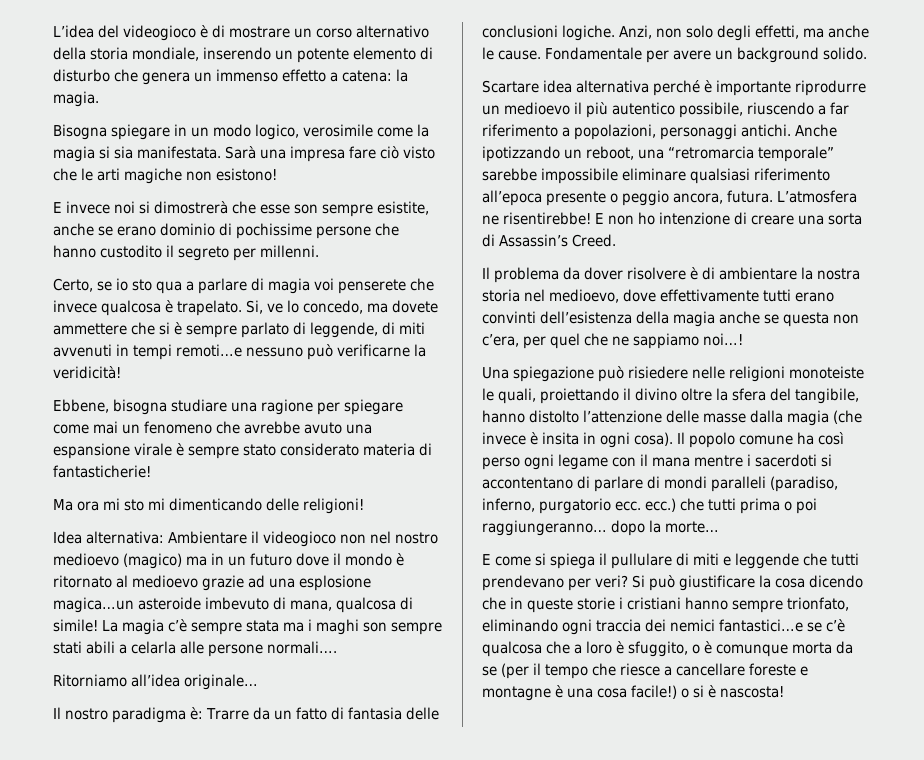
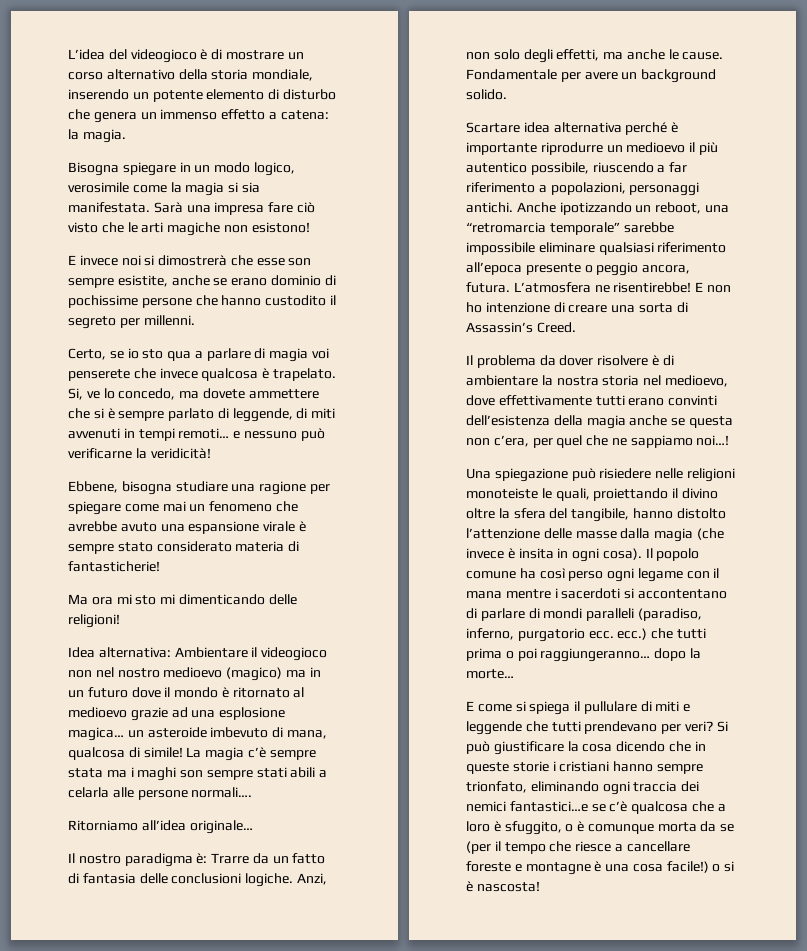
- Si, ve lo concedo, ma dovete ammettere che si è sempre parlato di leggende, di miti avvenuti in tempi remoti…e nessuno può verificarne la veridicità!
+ Si, ve lo concedo, ma dovete ammettere che si è sempre parlato di leggende, di miti avvenuti in tempi remoti… e nessuno può verificarne la veridicità!
- Idea alternativa: Ambientare il videogioco non nel nostro medioevo (magico) ma in un futuro dove il mondo è ritornato al medioevo grazie ad una esplosione magica…un asteroide imbevuto di mana, qualcosa di simile!
+ Idea alternativa: Ambientare il videogioco non nel nostro medioevo (magico) ma in un futuro dove il mondo è ritornato al medioevo grazie ad una esplosione magica… un asteroide imbevuto di mana, qualcosa di simile!

